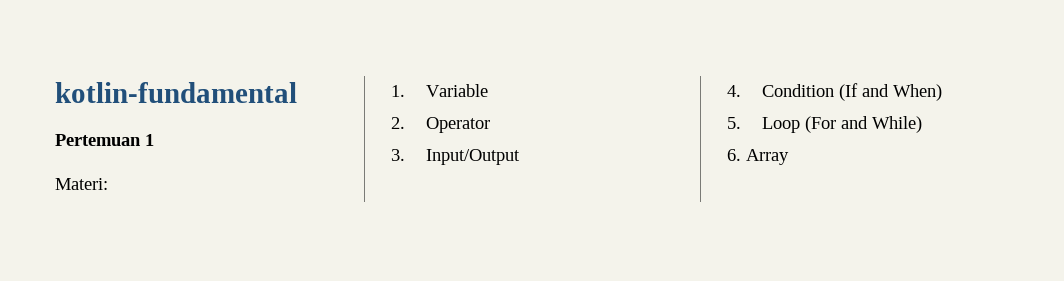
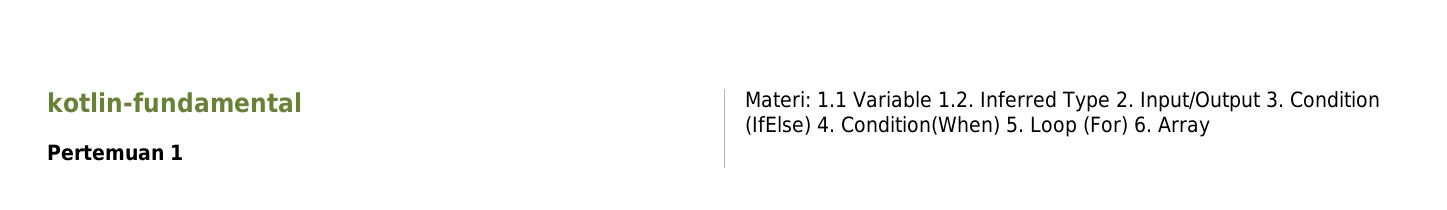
- Materi:
- 1. Variable
- 2. Operator
- 3. Input/Output
- 4. Condition (If and When)
- 5. Loop (For and While)
- 6. Array
+ Materi: 1.1 Variable 1.2. Inferred Type 2. Input/Output 3. Condition (IfElse) 4. Condition(When) 5. Loop (For) 6. Array

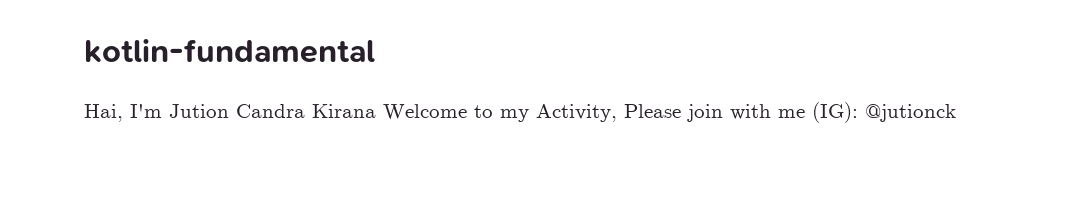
- Pertemuan 1
- Materi: 1.1 Variable 1.2. Inferred Type 2. Input/Output 3. Condition (IfElse) 4. Condition(When) 5. Loop (For) 6. Array
+ Hai, I'm Jution Candra Kirana Welcome to my Activity, Please join with me (IG): @jutionck

